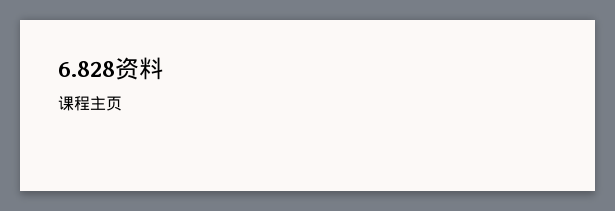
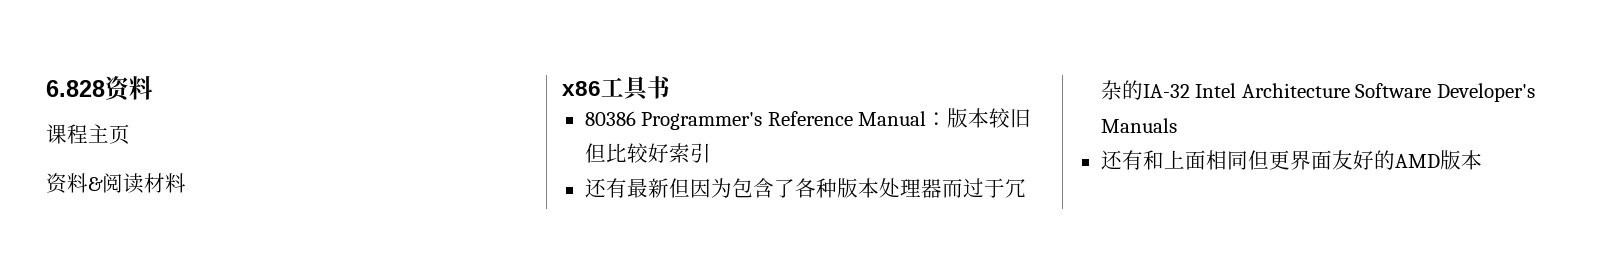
+ 资料&阅读材料
+ x86工具书
+ 80386 Programmer's Reference Manual：版本较旧但比较好索引
+ 还有最新但因为包含了各种版本处理器而过于冗杂的IA-32 Intel Architecture Software Developer's Manuals
+ 还有和上面相同但更界面友好的AMD版本

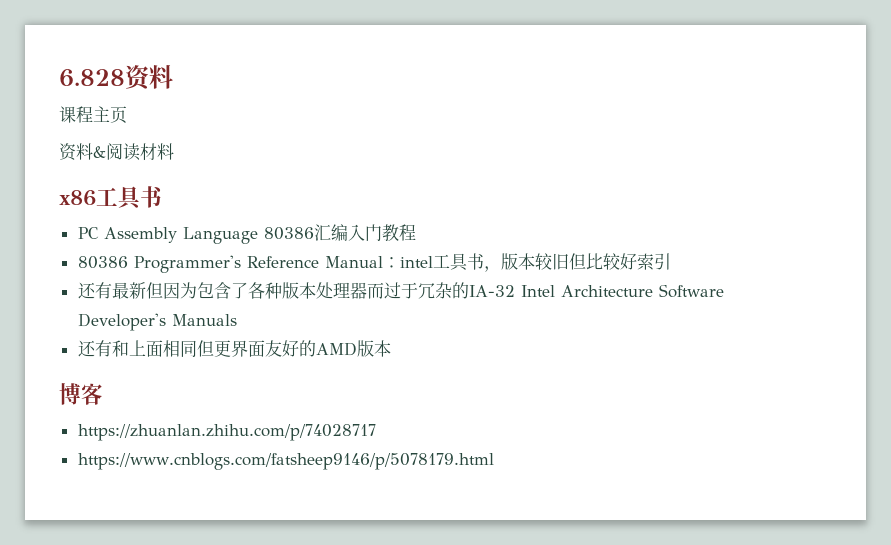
+ PC Assembly Language 80386汇编入门教程
- 80386 Programmer's Reference Manual：版本较旧但比较好索引
+ 80386 Programmer's Reference Manual：intel工具书，版本较旧但比较好索引
+ 博客
+ https://zhuanlan.zhihu.com/p/74028717
+ https://www.cnblogs.com/fatsheep9146/p/5078179.html

